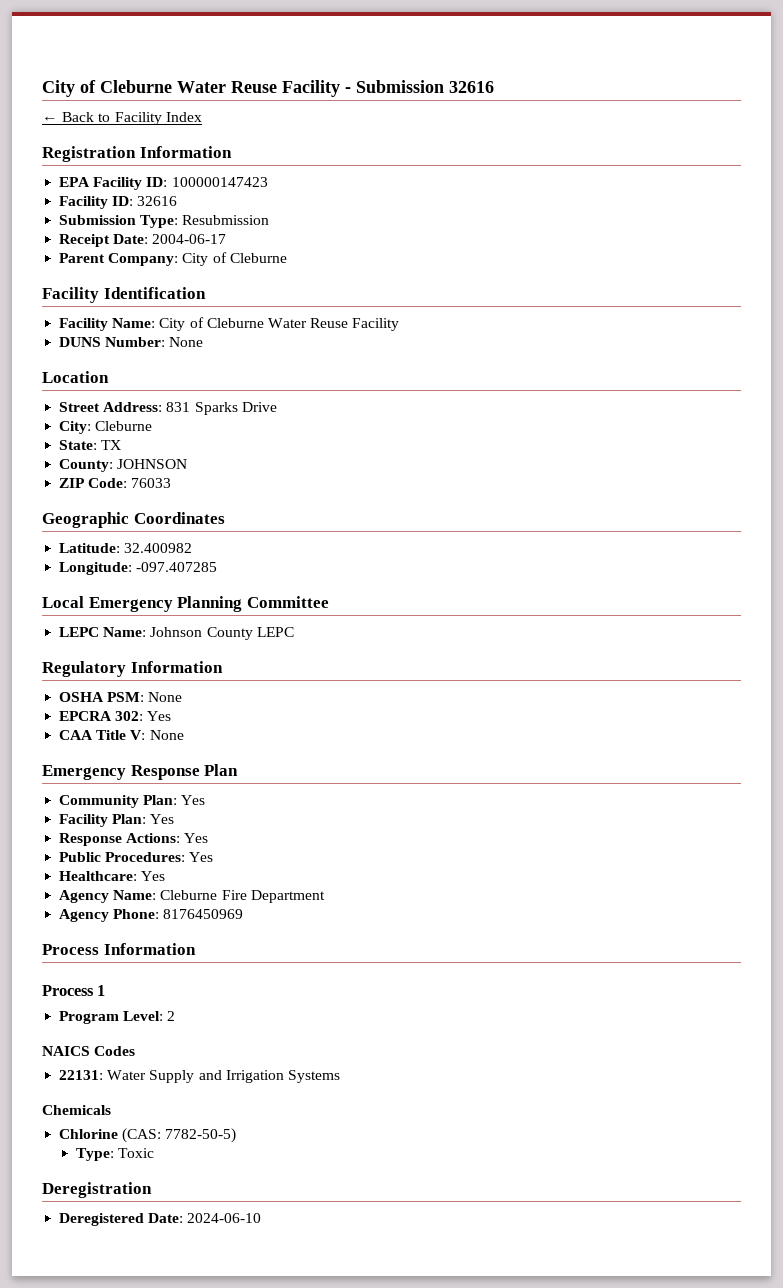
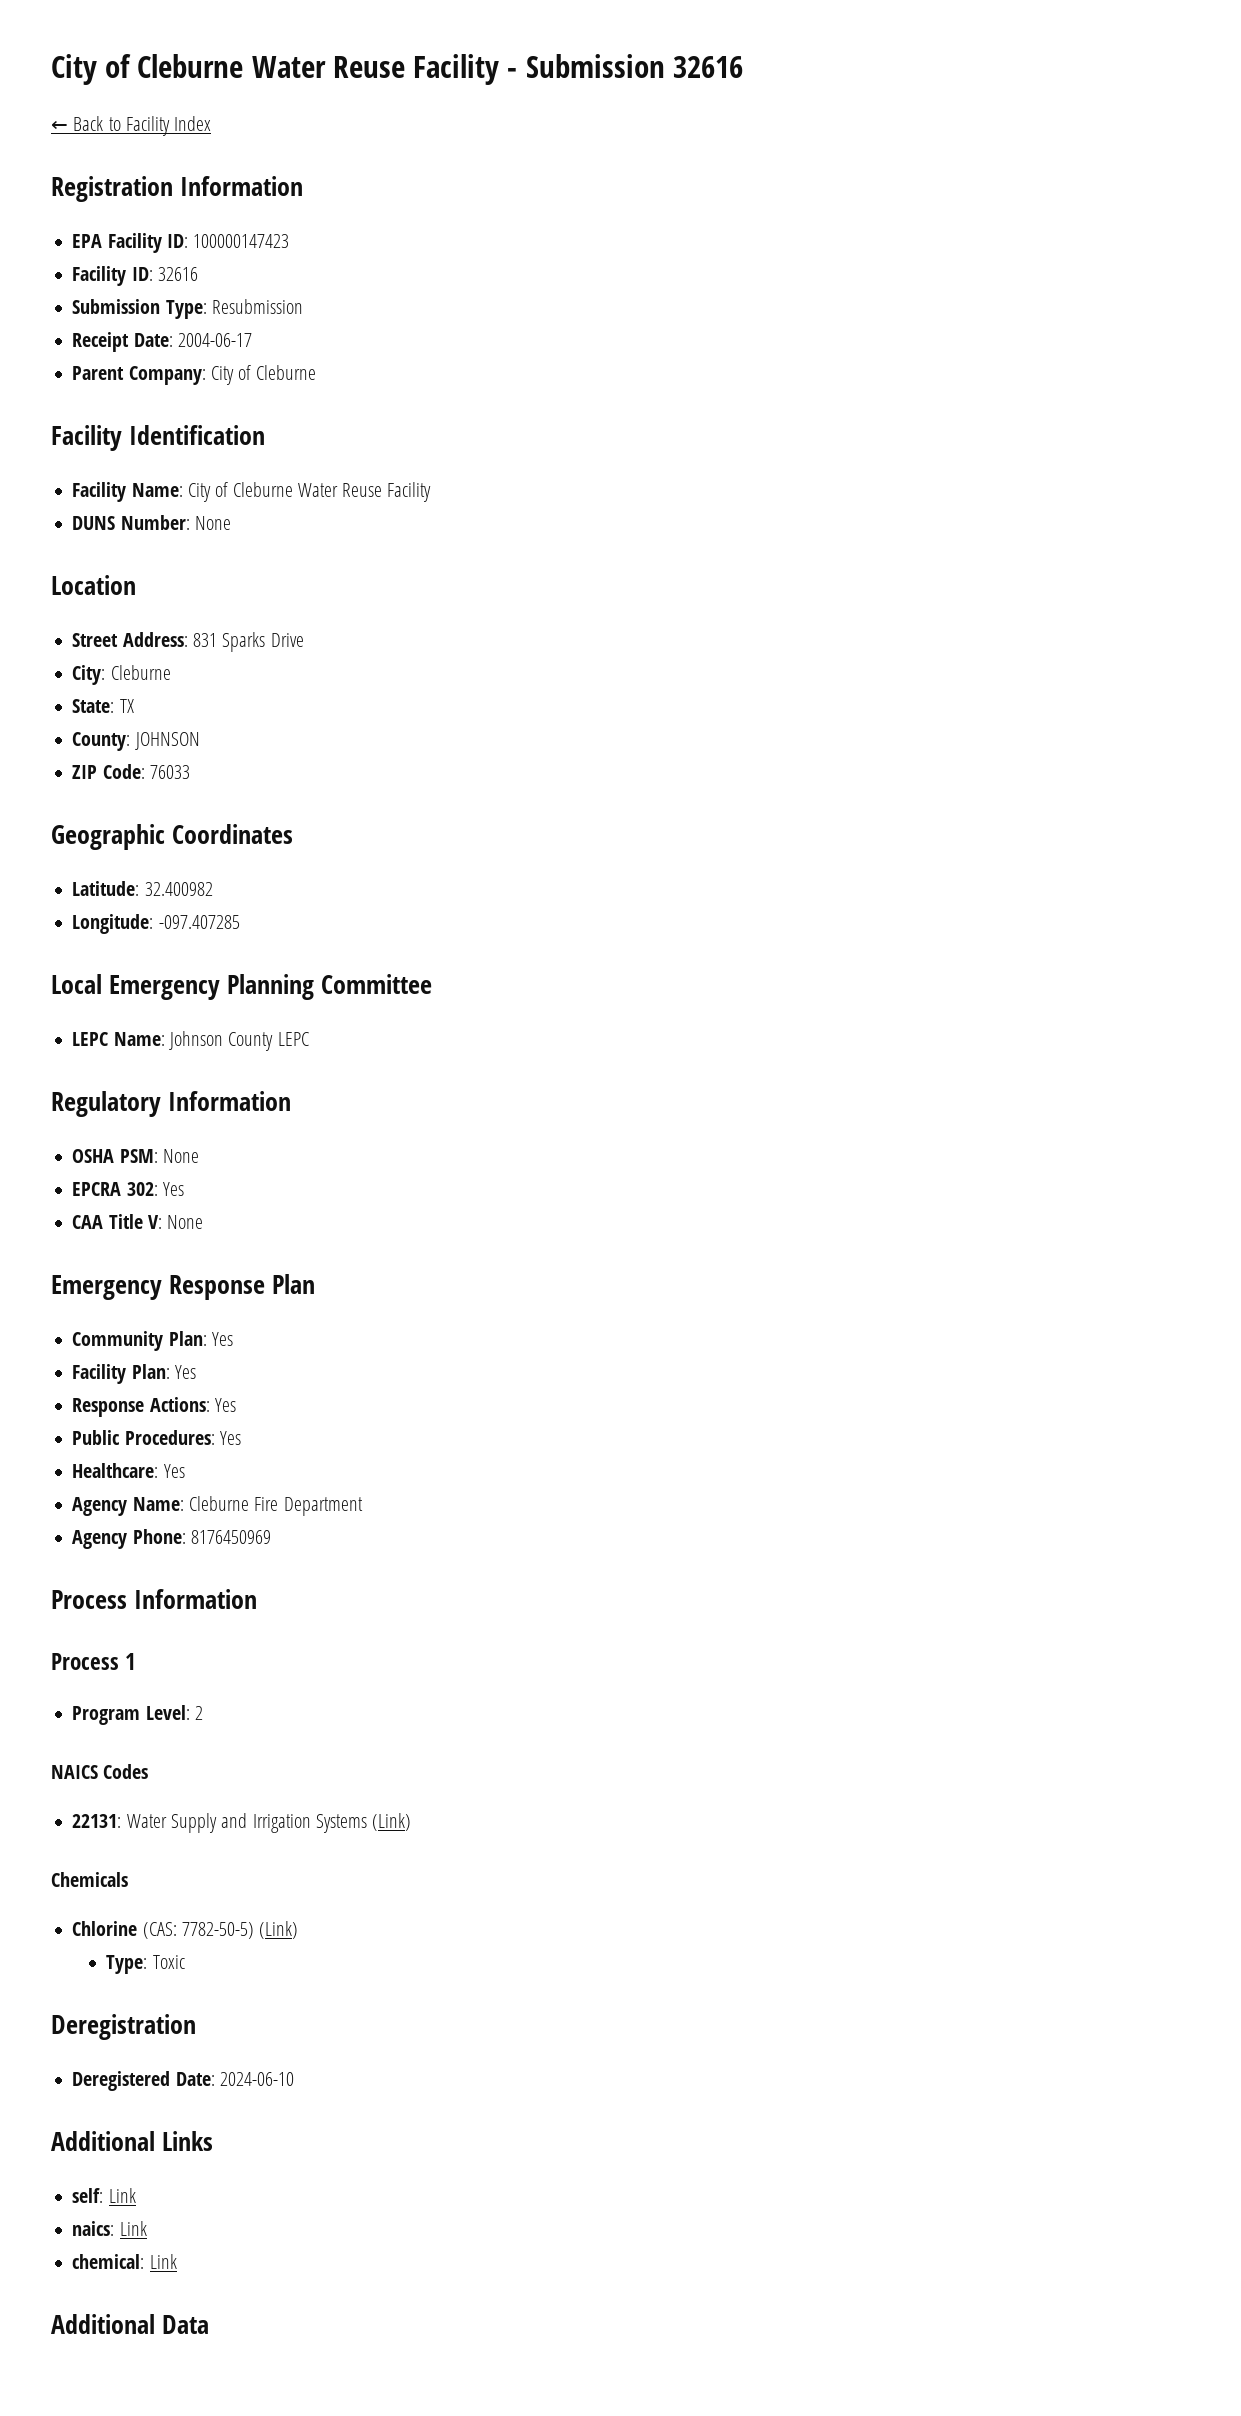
- 22131: Water Supply and Irrigation Systems
+ 22131: Water Supply and Irrigation Systems (Link)
- Chlorine (CAS: 7782-50-5)
+ Chlorine (CAS: 7782-50-5) (Link)
+ Additional Links
+ self: Link
+ naics: Link
+ chemical: Link
+ Additional Data

